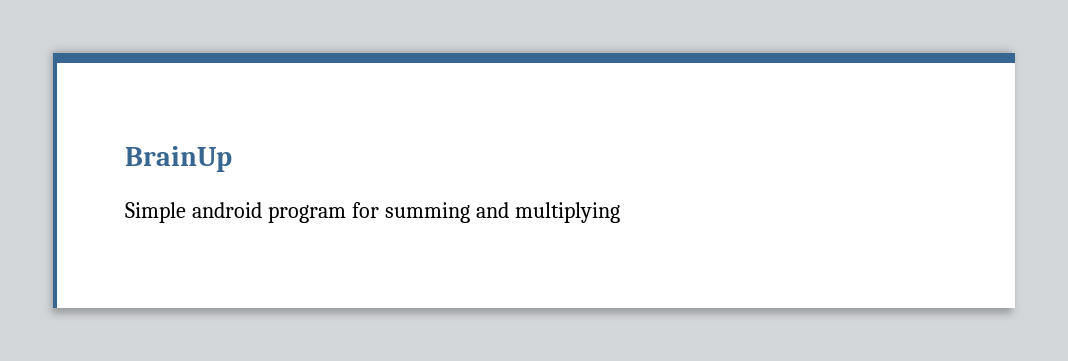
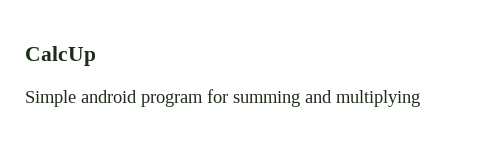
- BrainUp
+ CalcUp

